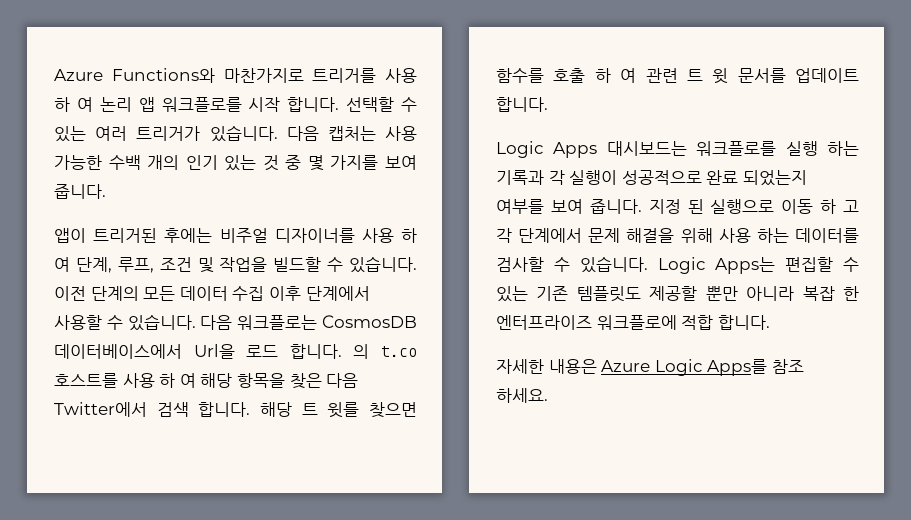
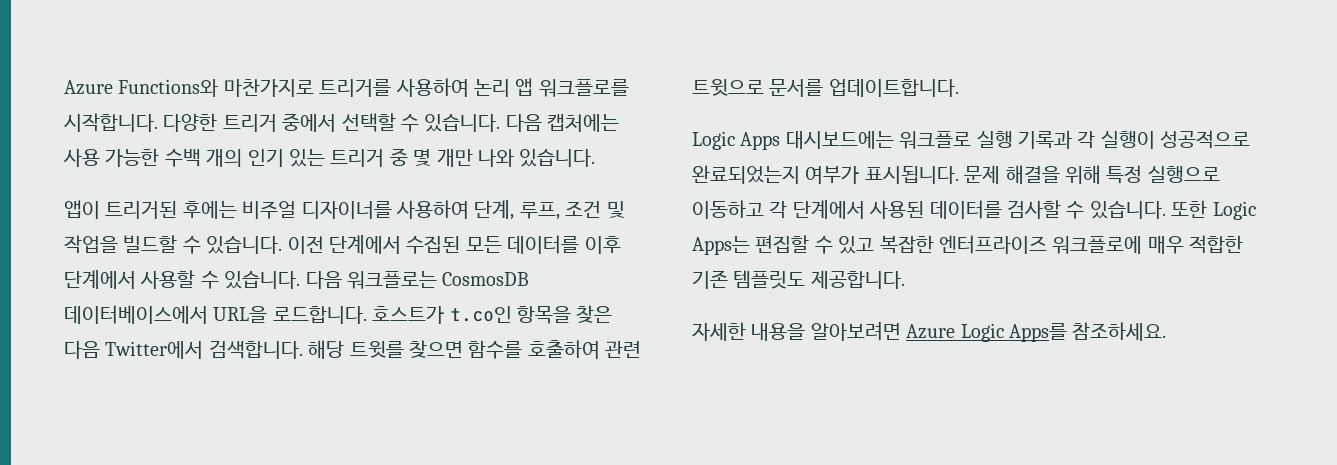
- Azure Functions와 마찬가지로 트리거를 사용 하 여 논리 앱 워크플로를 시작 합니다. 선택할 수 있는 여러 트리거가 있습니다. 다음 캡처는 사용 가능한 수백 개의 인기 있는 것 중 몇 가지를 보여 줍니다.
+ Azure Functions와 마찬가지로 트리거를 사용하여 논리 앱 워크플로를 시작합니다. 다양한 트리거 중에서 선택할 수 있습니다. 다음 캡처에는 사용 가능한 수백 개의 인기 있는 트리거 중 몇 개만 나와 있습니다.
- 앱이 트리거된 후에는 비주얼 디자이너를 사용 하 여 단계, 루프, 조건 및 작업을 빌드할 수 있습니다.
+ 앱이 트리거된 후에는 비주얼 디자이너를 사용하여 단계, 루프, 조건 및 작업을 빌드할 수 있습니다.
- 이전 단계의 모든 데이터 수집 이후 단계에서 사용할 수 있습니다.
+ 이전 단계에서 수집된 모든 데이터를 이후 단계에서 사용할 수 있습니다.
- 다음 워크플로는 CosmosDB 데이터베이스에서 Url을 로드 합니다. 의 t.co 호스트를 사용 하 여 해당 항목을 찾은 다음 Twitter에서 검색 합니다. 해당 트 윗를 찾으면 함수를 호출 하 여 관련 트 윗 문서를 업데이트 합니다.
- Logic Apps 대시보드는 워크플로를 실행 하는 기록과 각 실행이 성공적으로 완료 되었는지 여부를 보여 줍니다. 지정 된 실행으로 이동 하 고 각 단계에서 문제 해결을 위해 사용 하는 데이터를 검사할 수 있습니다.
+ 다음 워크플로는 CosmosDB 데이터베이스에서 URL을 로드합니다. 호스트가 t.co인 항목을 찾은 다음 Twitter에서 검색합니다. 해당 트윗를 찾으면 함수를 호출하여 관련 트윗으로 문서를 업데이트합니다.
+ Logic Apps 대시보드에는 워크플로 실행 기록과 각 실행이 성공적으로 완료되었는지 여부가 표시됩니다. 문제 해결을 위해 특정 실행으로 이동하고 각 단계에서 사용된 데이터를 검사할 수 있습니다.
- Logic Apps는 편집할 수 있는 기존 템플릿도 제공할 뿐만 아니라 복잡 한 엔터프라이즈 워크플로에 적합 합니다.
+ 또한 Logic Apps는 편집할 수 있고 복잡한 엔터프라이즈 워크플로에 매우 적합한 기존 템플릿도 제공합니다.
- 자세한 내용은 Azure Logic Apps를 참조 하세요.
+ 자세한 내용을 알아보려면 Azure Logic Apps를 참조하세요.

